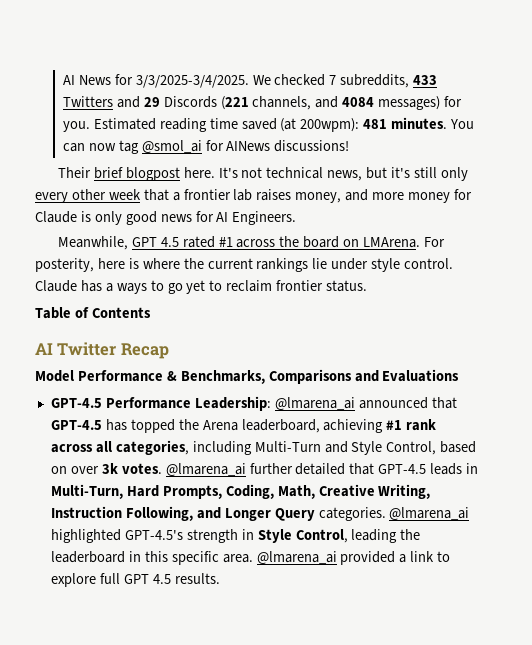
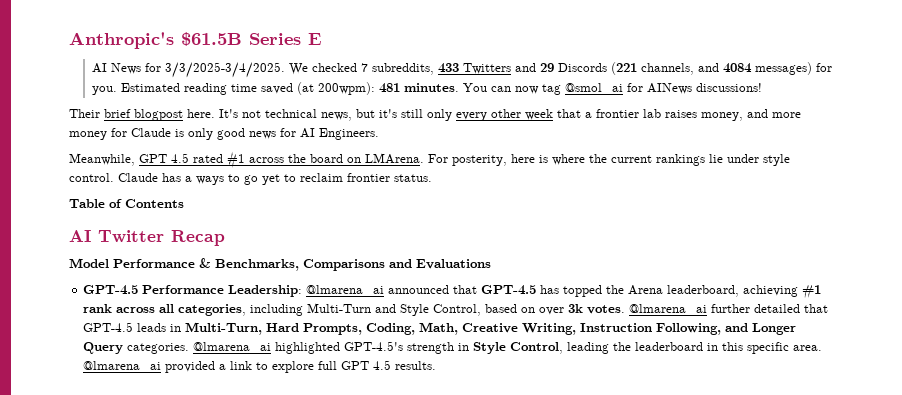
+ Anthropic's $61.5B Series E

